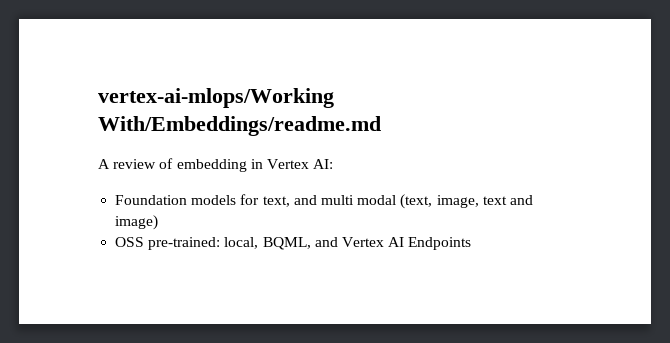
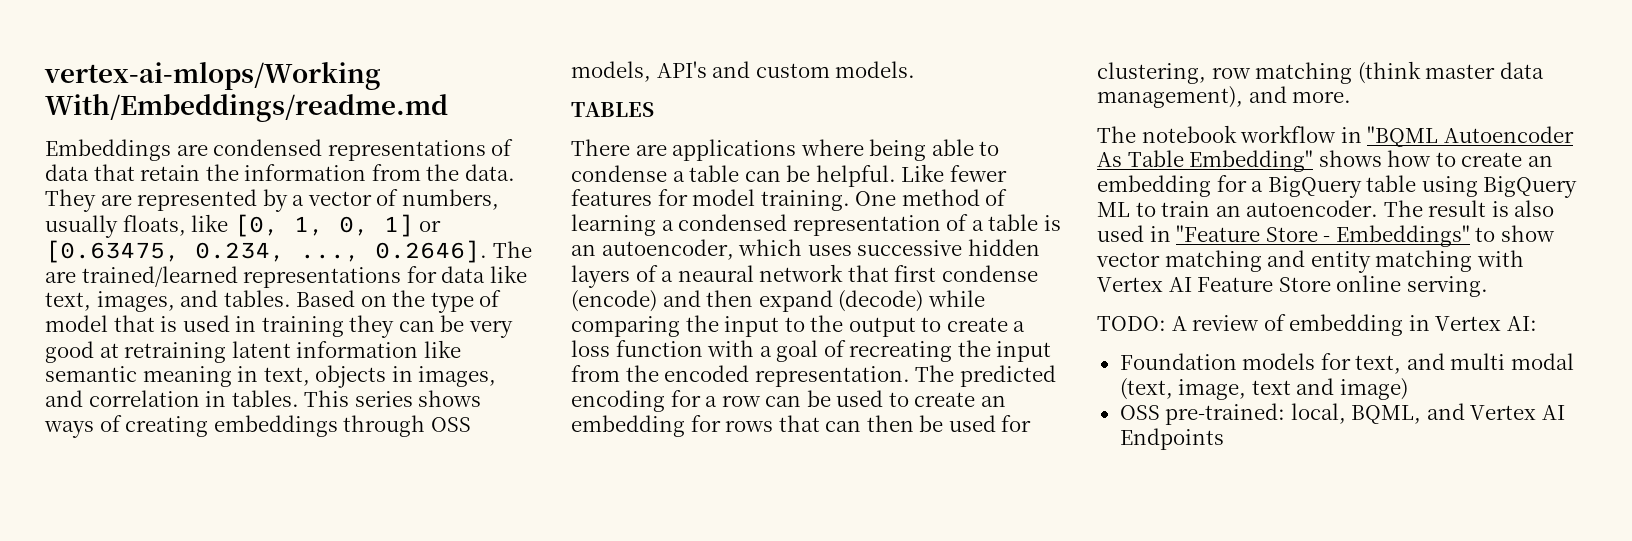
- A review of embedding in Vertex AI:
+ Embeddings are condensed representations of data that retain the information from the data. They are represented by a vector of numbers, usually floats, like [0, 1, 0, 1] or [0.63475, 0.234, ..., 0.2646]. The are trained/learned representations for data like text, images, and tables. Based on the type of model that is used in training they can be very good at retraining latent information like semantic meaning in text, objects in images, and correlation in tables. This series shows ways of creating embeddings through OSS models, API's and custom models.
+ TABLES
+ There are applications where being able to condense a table can be helpful. Like fewer features for model training. One method of learning a condensed representation of a table is an autoencoder, which uses successive hidden layers of a neaural network that first condense (encode) and then expand (decode) while comparing the input to the output to create a loss function with a goal of recreating the input from the encoded representation. The predicted encoding for a row can be used to create an embedding for rows that can then be used for clustering, row matching (think master data management), and more.
+ The notebook workflow in "BQML Autoencoder As Table Embedding" shows how to create an embedding for a BigQuery table using BigQuery ML to train an autoencoder. The result is also used in "Feature Store - Embeddings" to show vector matching and entity matching with Vertex AI Feature Store online serving.
+ TODO: A review of embedding in Vertex AI:

